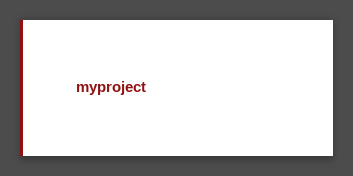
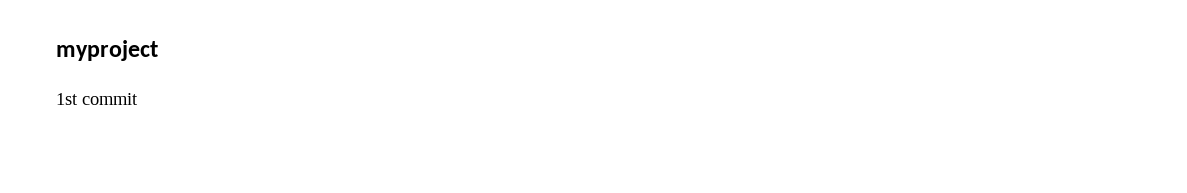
+ 1st commit

